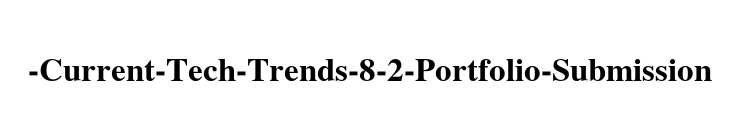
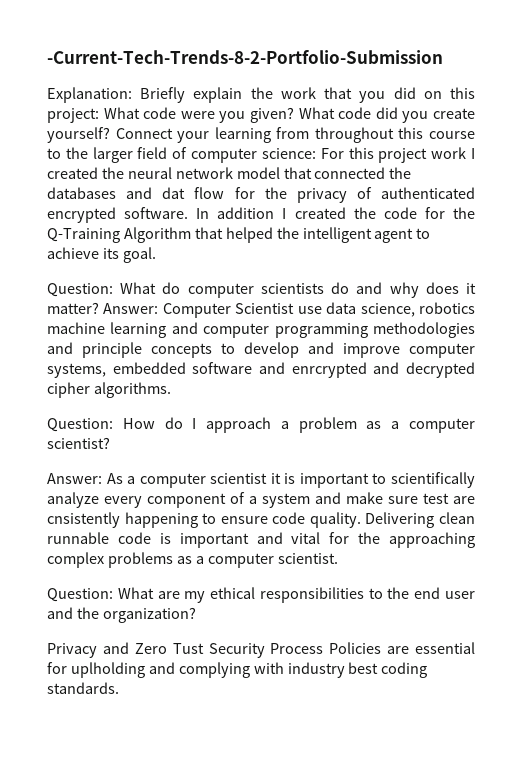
+ Explanation: Briefly explain the work that you did on this project: What code were you given? What code did you create yourself? Connect your learning from throughout this course to the larger field of computer science: For this project work I created the neural network model that connected the databases and dat flow for the privacy of authenticated encrypted software. In addition I created the code for the Q-Training Algorithm that helped the intelligent agent to achieve its goal.
+ Question: What do computer scientists do and why does it matter? Answer: Computer Scientist use data science, robotics machine learning and computer programming methodologies and principle concepts to develop and improve computer systems, embedded software and enrcrypted and decrypted cipher algorithms.
+ Question: How do I approach a problem as a computer scientist?
+ Answer: As a computer scientist it is important to scientifically analyze every component of a system and make sure test are cnsistently happening to ensure code quality. Delivering clean runnable code is important and vital for the approaching complex problems as a computer scientist.
+ Question: What are my ethical responsibilities to the end user and the organization?
+ Privacy and Zero Tust Security Process Policies are essential for uplholding and complying with industry best coding standards.

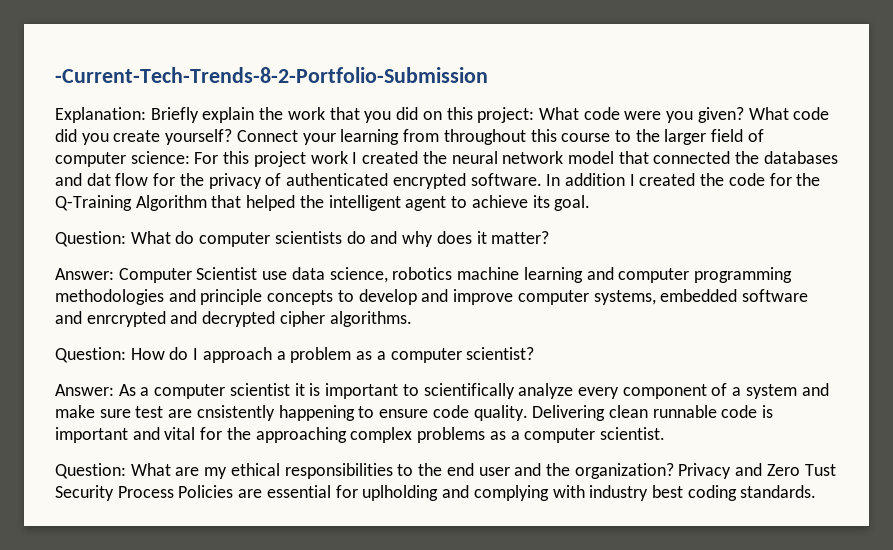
- Question: What do computer scientists do and why does it matter? Answer: Computer Scientist use data science, robotics machine learning and computer programming methodologies and principle concepts to develop and improve computer systems, embedded software and enrcrypted and decrypted cipher algorithms.
+ Question: What do computer scientists do and why does it matter?
+ Answer: Computer Scientist use data science, robotics machine learning and computer programming methodologies and principle concepts to develop and improve computer systems, embedded software and enrcrypted and decrypted cipher algorithms.
- Question: What are my ethical responsibilities to the end user and the organization?
- Privacy and Zero Tust Security Process Policies are essential for uplholding and complying with industry best coding standards.
+ Question: What are my ethical responsibilities to the end user and the organization? Privacy and Zero Tust Security Process Policies are essential for uplholding and complying with industry best coding standards.

